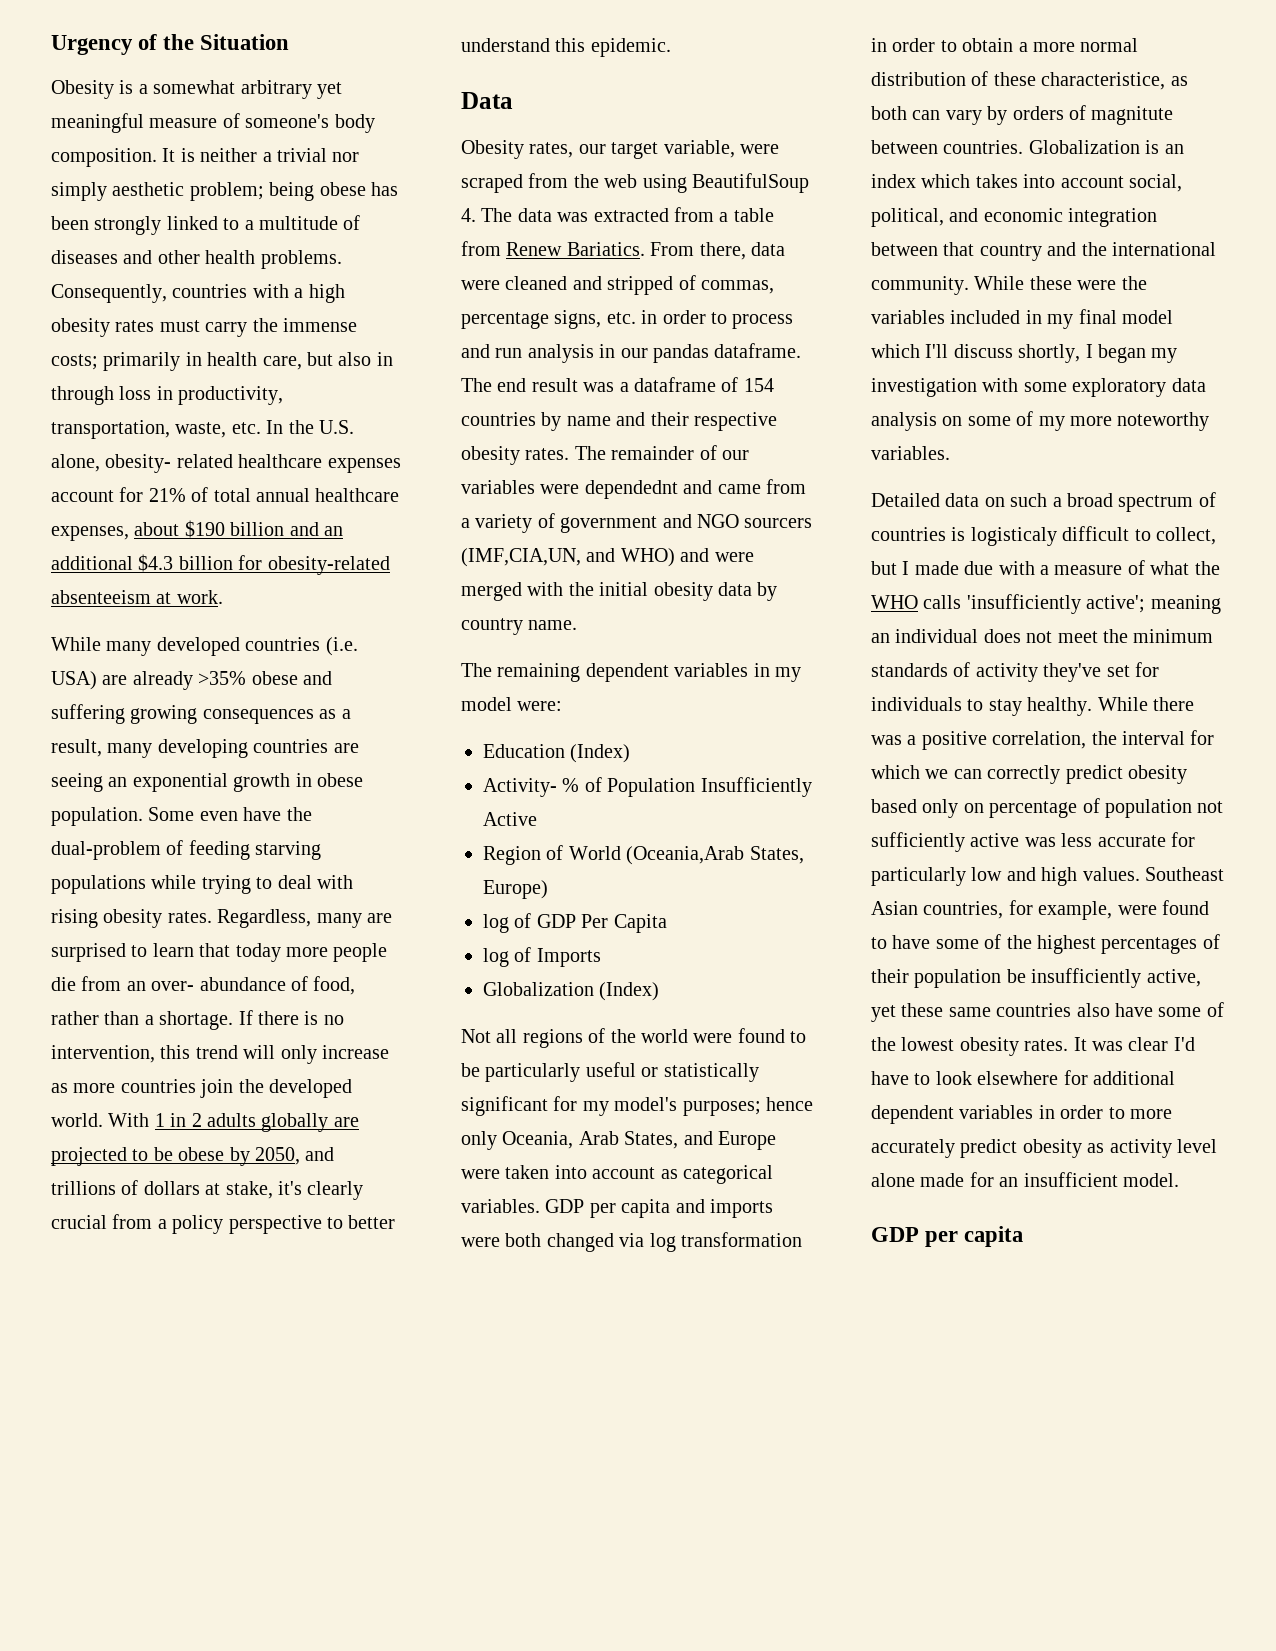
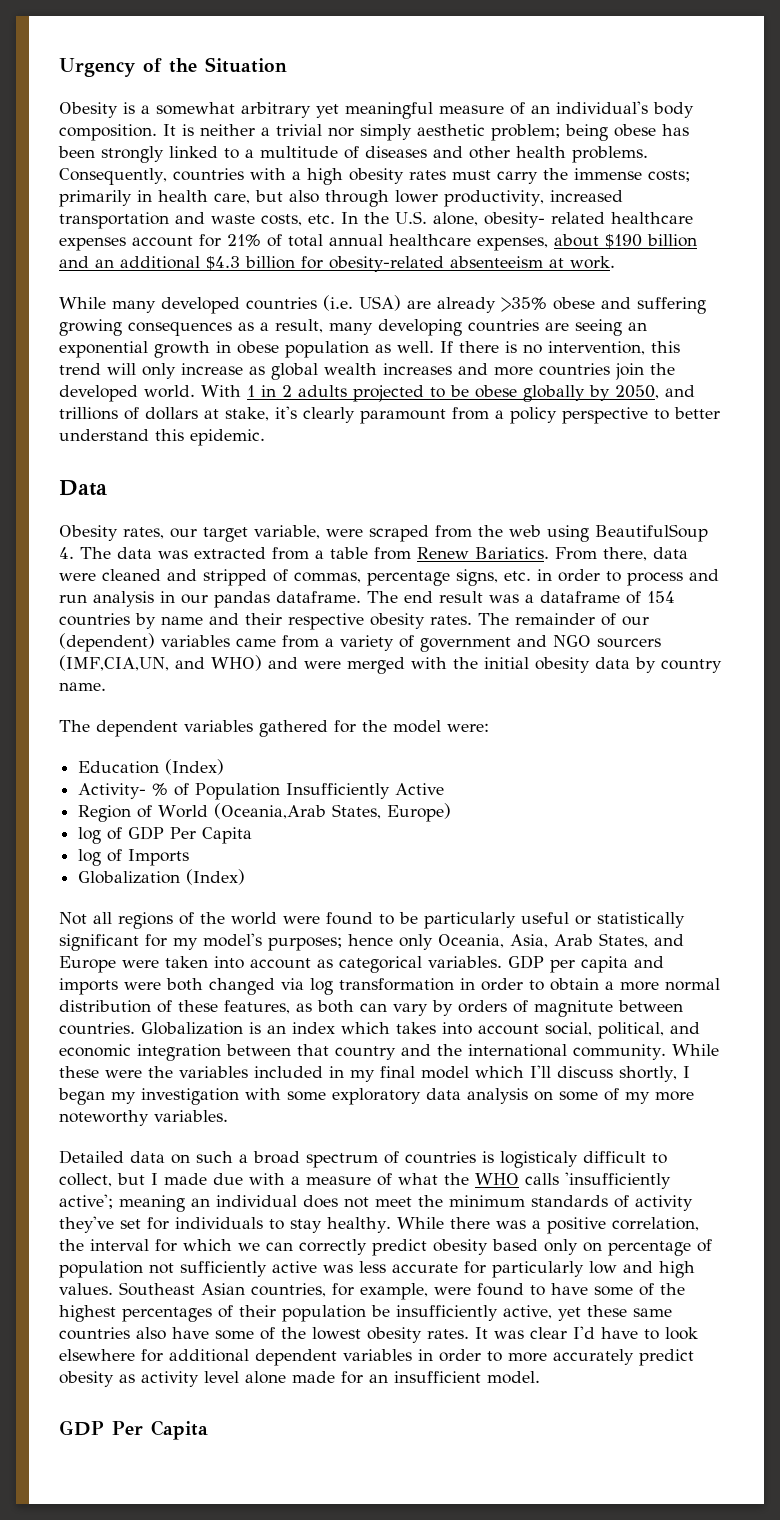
- Obesity is a somewhat arbitrary yet meaningful measure of someone's body composition.
+ Obesity is a somewhat arbitrary yet meaningful measure of an individual's body composition.
- Consequently, countries with a high obesity rates must carry the immense costs; primarily in health care, but also in through loss in productivity, transportation, waste, etc. In the U.S. alone, obesity- related healthcare expenses account for 21% of total annual healthcare expenses, about $190 billion and an additional $4.3 billion for obesity-related absenteeism at work.
+ Consequently, countries with a high obesity rates must carry the immense costs; primarily in health care, but also through lower productivity, increased transportation and waste costs, etc. In the U.S. alone, obesity- related healthcare expenses account for 21% of total annual healthcare expenses, about $190 billion and an additional $4.3 billion for obesity-related absenteeism at work.
- While many developed countries (i.e. USA) are already >35% obese and suffering growing consequences as a result, many developing countries are seeing an exponential growth in obese population. Some even have the dual-problem of feeding starving populations while trying to deal with rising obesity rates. Regardless, many are surprised to learn that today more people die from an over- abundance of food, rather than a shortage.
+ While many developed countries (i.e. USA) are already >35% obese and suffering growing consequences as a result, many developing countries are seeing an exponential growth in obese population as well.
- If there is no intervention, this trend will only increase as more countries join the developed world.
+ If there is no intervention, this trend will only increase as global wealth increases and more countries join the developed world.
- With 1 in 2 adults globally are projected to be obese by 2050, and trillions of dollars at stake, it's clearly crucial from a policy perspective to better understand this epidemic.
+ With 1 in 2 adults projected to be obese globally by 2050, and trillions of dollars at stake, it's clearly paramount from a policy perspective to better understand this epidemic.
- The remainder of our variables were dependednt and came from a variety of government and NGO sourcers (IMF,CIA,UN, and WHO) and were merged with the initial obesity data by country name.
+ The remainder of our (dependent) variables came from a variety of government and NGO sourcers (IMF,CIA,UN, and WHO) and were merged with the initial obesity data by country name.
- The remaining dependent variables in my model were:
+ The dependent variables gathered for the model were:
- Not all regions of the world were found to be particularly useful or statistically significant for my model's purposes; hence only Oceania, Arab States, and Europe were taken into account as categorical variables.
+ Not all regions of the world were found to be particularly useful or statistically significant for my model's purposes; hence only Oceania, Asia, Arab States, and Europe were taken into account as categorical variables.
- GDP per capita and imports were both changed via log transformation in order to obtain a more normal distribution of these characteristice, as both can vary by orders of magnitute between countries.
+ GDP per capita and imports were both changed via log transformation in order to obtain a more normal distribution of these features, as both can vary by orders of magnitute between countries.
  It was clear I'd have to look elsewhere for additional dependent variables in order to more accurately predict obesity as activity level alone made for an insufficient model.
- GDP per capita
+ GDP Per Capita

